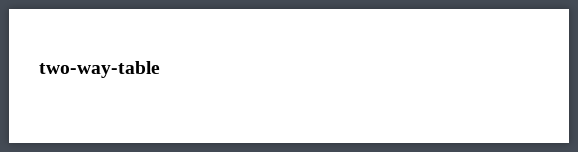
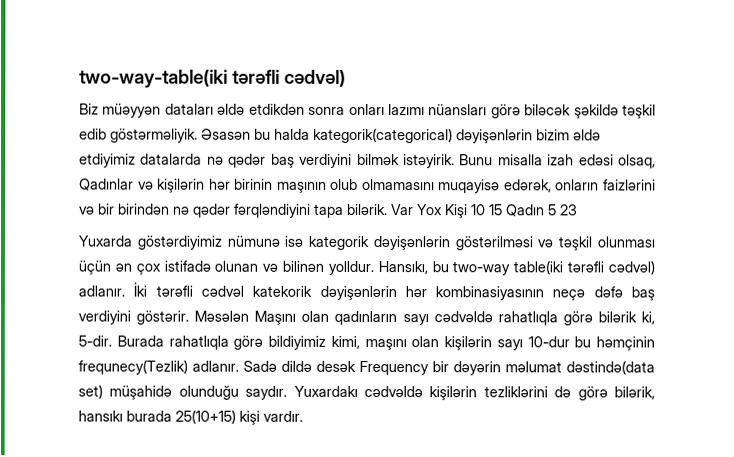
- two-way-table
+ two-way-table(iki tərəfli cədvəl)
+ Biz müəyyən dataları əldə etdikdən sonra onları lazımı nüansları görə biləcək şəkildə təşkil edib göstərməliyik. Əsasən bu halda kategorik(categorical) dəyişənlərin bizim əldə etdiyimiz datalarda nə qədər baş verdiyini bilmək istəyirik. Bunu misalla izah edəsi olsaq, Qadınlar və kişilərin hər birinin maşının olub olmamasını muqayisə edərək, onların faizlərini və bir birindən nə qədər fərqləndiyini tapa bilərik. Var Yox Kişi 10 15 Qadın 5 23
+ Yuxarda göstərdiyimiz nümunə isə kategorik dəyişənlərin göstərilməsi və təşkil olunması üçün ən çox istifadə olunan və bilinən yolldur. Hansıkı, bu two-way table(iki tərəfli cədvəl) adlanır. İki tərəfli cədvəl katekorik dəyişənlərin hər kombinasiyasının neçə dəfə baş verdiyini göstərir. Məsələn Maşını olan qadınların sayı cədvəldə rahatlıqla görə bilərik ki, 5-dir. Burada rahatlıqla görə bildiyimiz kimi, maşını olan kişilərin sayı 10-dur bu həmçinin frequnecy(Tezlik) adlanır. Sadə dildə desək Frequency bir dəyərin məlumat dəstində(data set) müşahidə olunduğu saydır. Yuxardakı cədvəldə kişilərin tezliklərini də görə bilərik, hansıkı burada 25(10+15) kişi vardır.

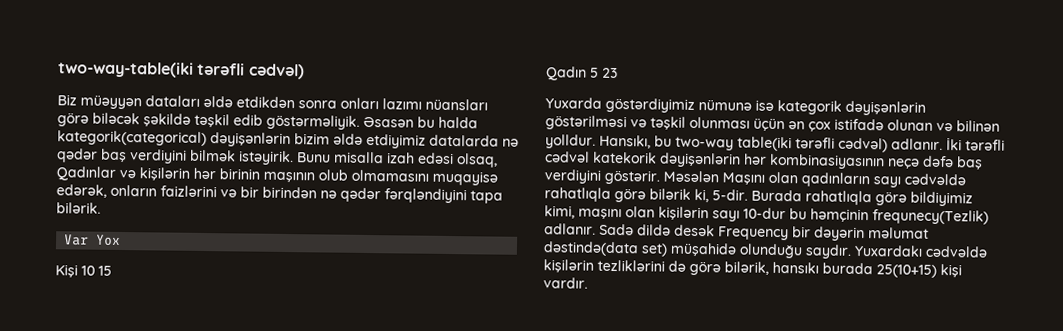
- Bunu misalla izah edəsi olsaq, Qadınlar və kişilərin hər birinin maşının olub olmamasını muqayisə edərək, onların faizlərini və bir birindən nə qədər fərqləndiyini tapa bilərik. Var Yox Kişi 10 15 Qadın 5 23
+ Bunu misalla izah edəsi olsaq, Qadınlar və kişilərin hər birinin maşının olub olmamasını muqayisə edərək, onların faizlərini və bir birindən nə qədər fərqləndiyini tapa bilərik.
+ Var Yox
+ Kişi 10 15
+ Qadın 5 23

